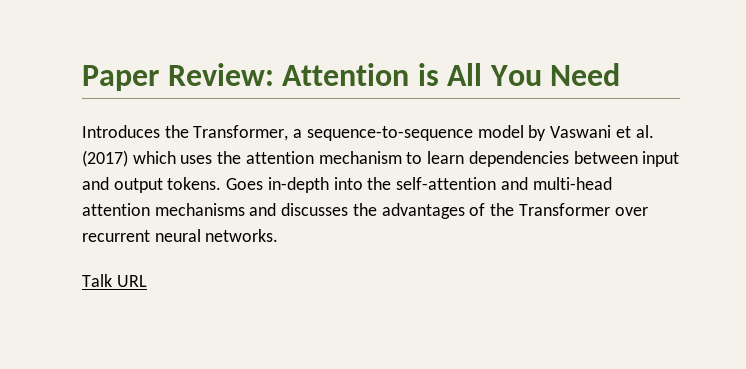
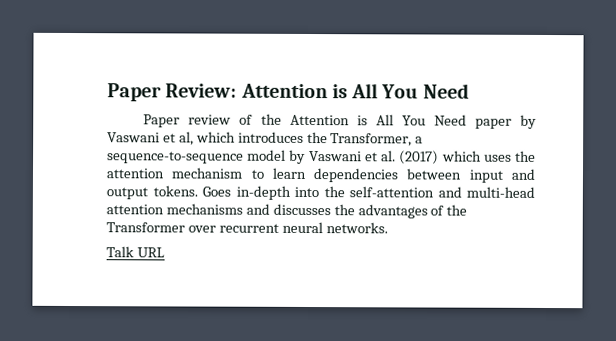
- Introduces the Transformer, a sequence-to-sequence model by Vaswani et al. (2017) which uses the attention mechanism to learn dependencies between input and output tokens.
+ Paper review of the Attention is All You Need paper by Vaswani et al, which introduces the Transformer, a sequence-to-sequence model by Vaswani et al. (2017) which uses the attention mechanism to learn dependencies between input and output tokens.

